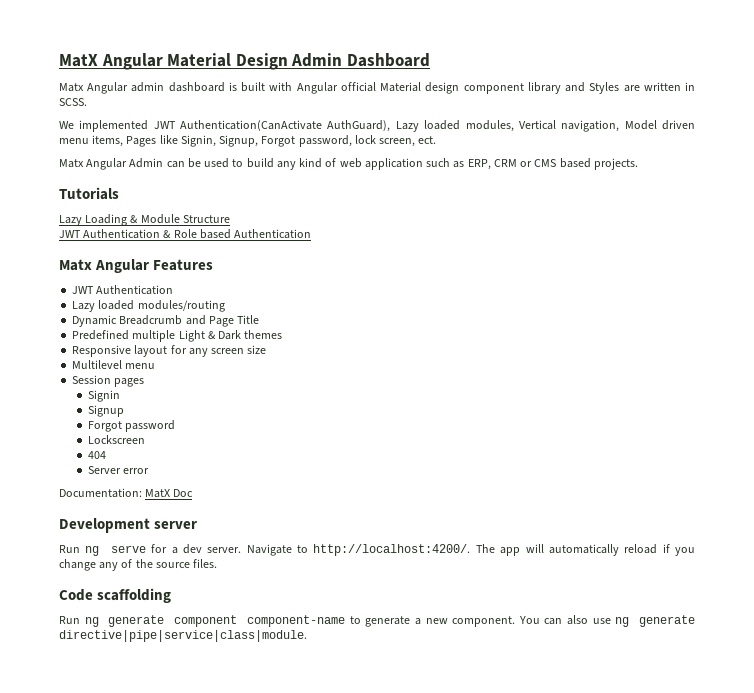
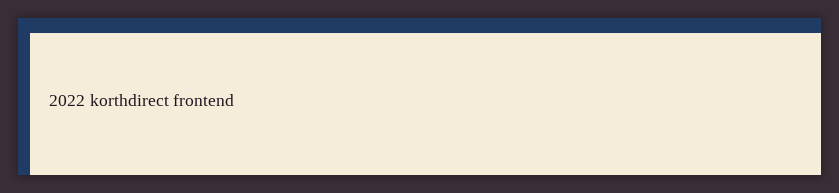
- MatX Angular Material Design Admin Dashboard
- Matx Angular admin dashboard is built with Angular official Material design component library and Styles are written in SCSS.
- We implemented JWT Authentication(CanActivate AuthGuard), Lazy loaded modules, Vertical navigation, Model driven menu items, Pages like Signin, Signup, Forgot password, lock screen, ect.
- Matx Angular Admin can be used to build any kind of web application such as ERP, CRM or CMS based projects.
- Tutorials
- Lazy Loading & Module Structure
- JWT Authentication & Role based Authentication
- Matx Angular Features
- JWT Authentication
- Lazy loaded modules/routing
- Dynamic Breadcrumb and Page Title
- Predefined multiple Light & Dark themes
- Responsive layout for any screen size
- Multilevel menu
- Session pages
- Signin
- Signup
- Forgot password
- Lockscreen
- 404
- Server error
- Documentation: MatX Doc
- Development server
- Run ng serve for a dev server. Navigate to http://localhost:4200/. The app will automatically reload if you change any of the source files.
- Code scaffolding
- Run ng generate component component-name to generate a new component. You can also use ng generate directive|pipe|service|class|module.
+ 2022 korthdirect frontend

